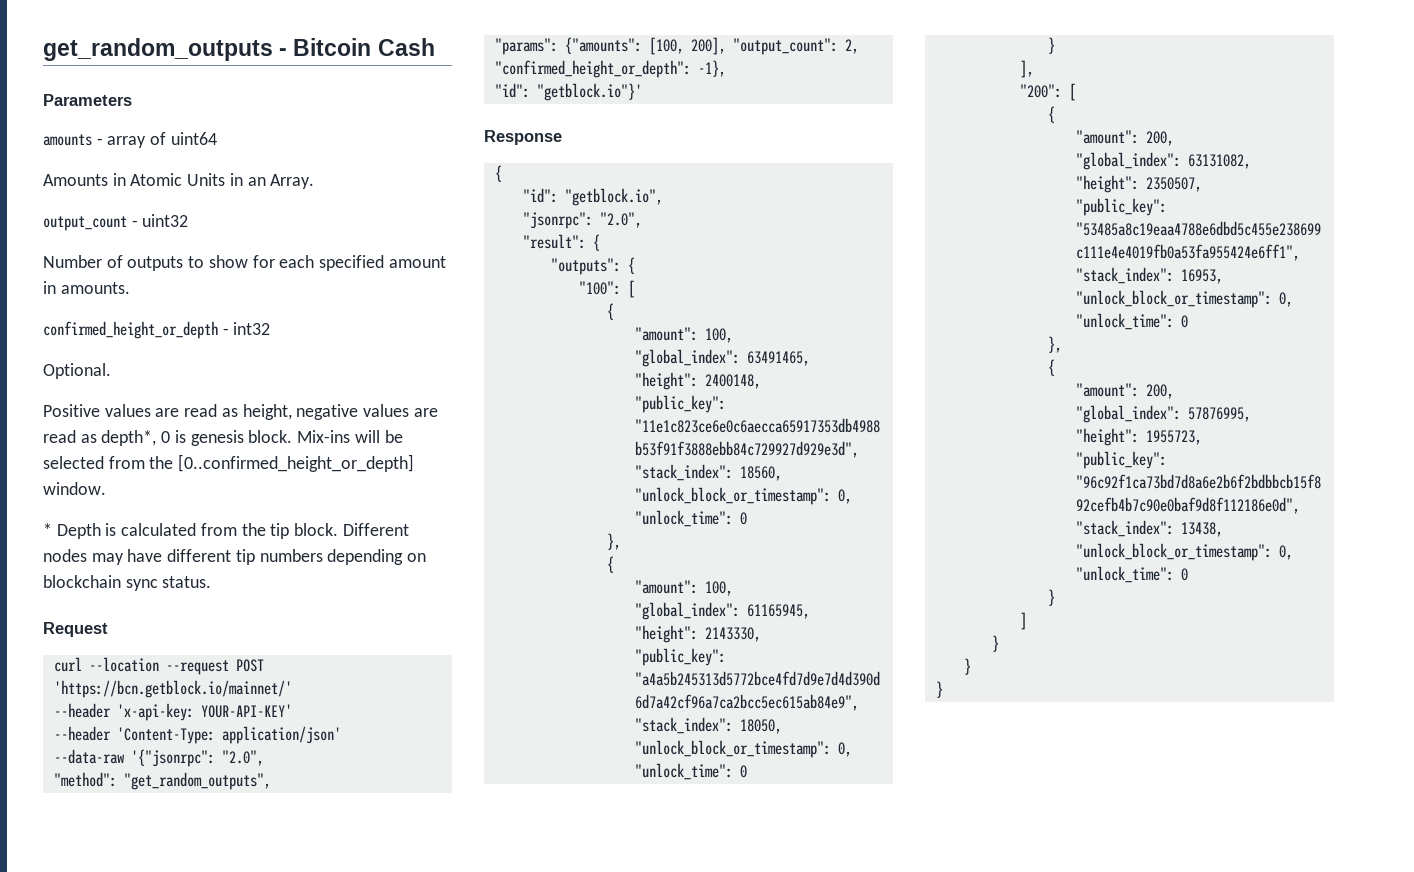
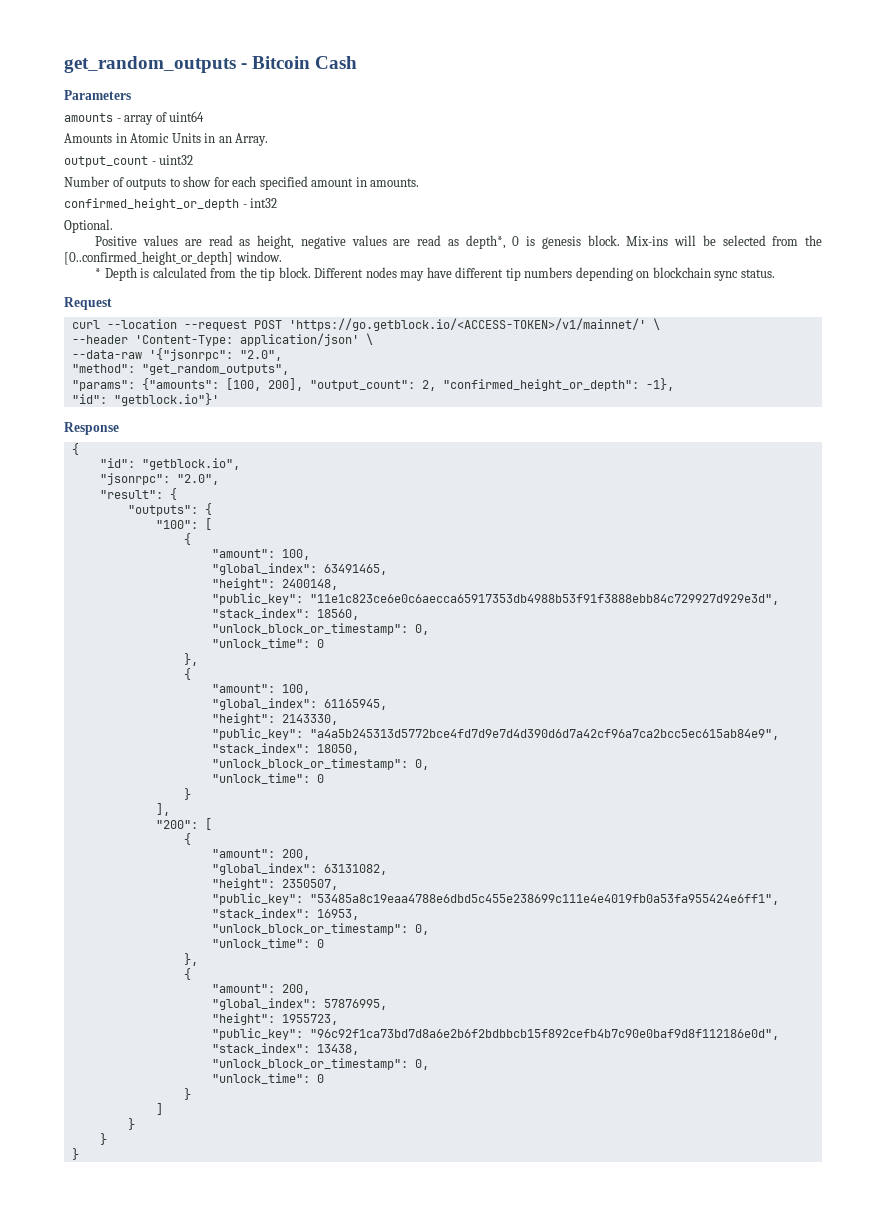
- curl --location --request POST 'https://bcn.getblock.io/mainnet/'
- --header 'x-api-key: YOUR-API-KEY'
+ curl --location --request POST 'https://go.getblock.io/<ACCESS-TOKEN>/v1/mainnet/' \
- --header 'Content-Type: application/json'
+ --header 'Content-Type: application/json' \

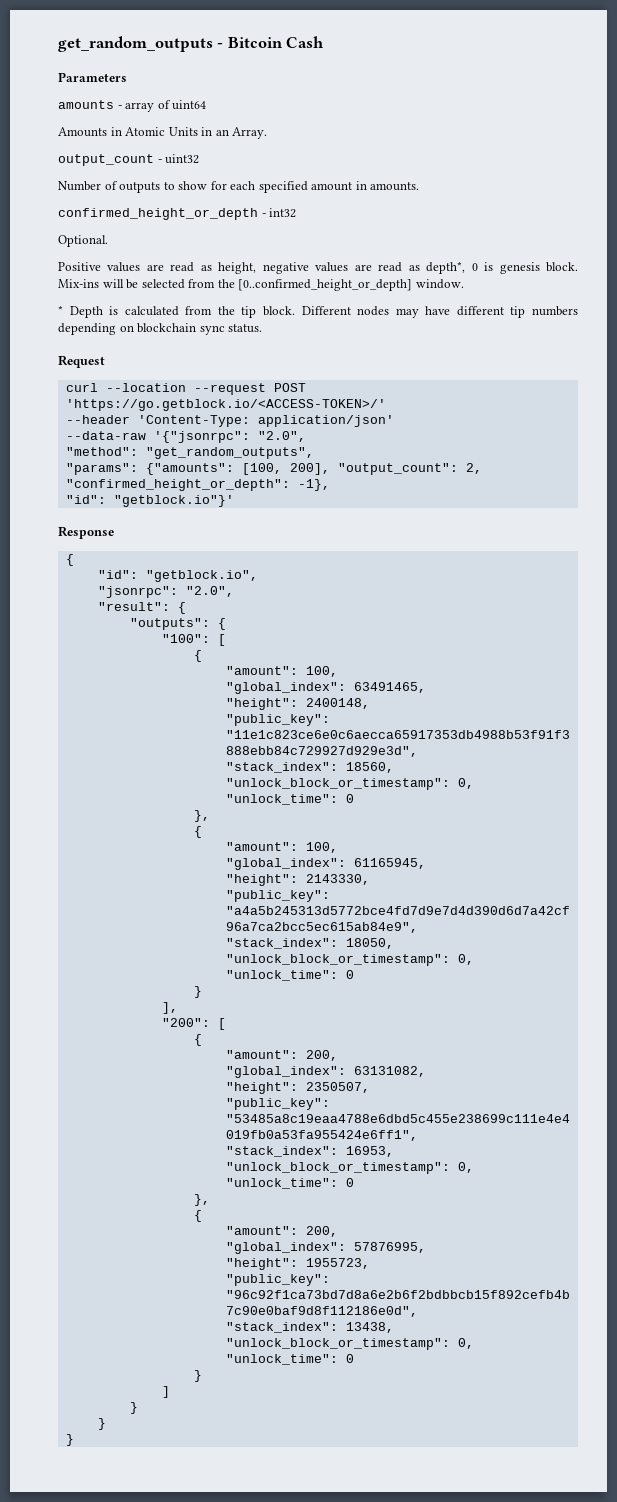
- curl --location --request POST 'https://go.getblock.io/<ACCESS-TOKEN>/v1/mainnet/' \
+ curl --location --request POST 'https://go.getblock.io/<ACCESS-TOKEN>/'
- --header 'Content-Type: application/json' \
+ --header 'Content-Type: application/json'

